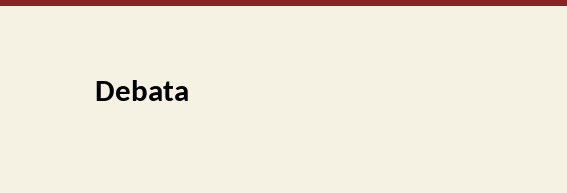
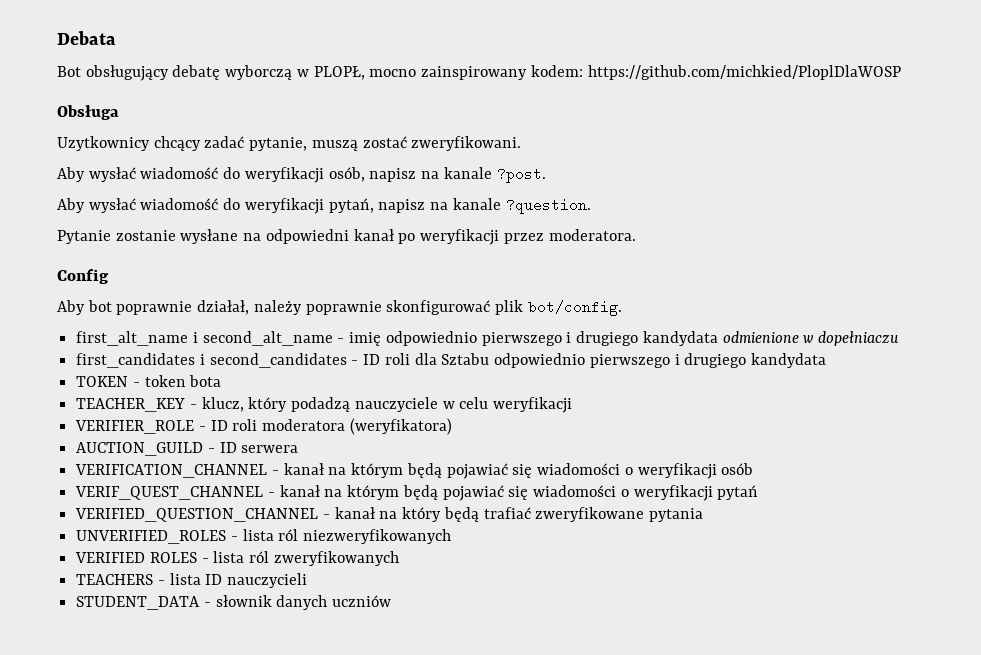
+ Bot obsługujący debatę wyborczą w PLOPŁ, mocno zainspirowany kodem: https://github.com/michkied/PloplDlaWOSP
+ Obsługa
+ Uzytkownicy chcący zadać pytanie, muszą zostać zweryfikowani.
+ Aby wysłać wiadomość do weryfikacji osób, napisz na kanale ?post.
+ Aby wysłać wiadomość do weryfikacji pytań, napisz na kanale ?question.
+ Pytanie zostanie wysłane na odpowiedni kanał po weryfikacji przez moderatora.
+ Config
+ Aby bot poprawnie działał, należy poprawnie skonfigurować plik bot/config.
+ first_alt_name i second_alt_name - imię odpowiednio pierwszego i drugiego kandydata odmienione w dopełniaczu
+ first_candidates i second_candidates - ID roli dla Sztabu odpowiednio pierwszego i drugiego kandydata
+ TOKEN - token bota
+ TEACHER_KEY - klucz, który podadzą nauczyciele w celu weryfikacji
+ VERIFIER_ROLE - ID roli moderatora (weryfikatora)
+ AUCTION_GUILD - ID serwera
+ VERIFICATION_CHANNEL - kanał na którym będą pojawiać się wiadomości o weryfikacji osób
+ VERIF_QUEST_CHANNEL - kanał na którym będą pojawiać się wiadomości o weryfikacji pytań
+ VERIFIED_QUESTION_CHANNEL - kanał na który będą trafiać zweryfikowane pytania
+ UNVERIFIED_ROLES - lista ról niezweryfikowanych
+ VERIFIED ROLES - lista ról zweryfikowanych
+ TEACHERS - lista ID nauczycieli
+ STUDENT_DATA - słownik danych uczniów

